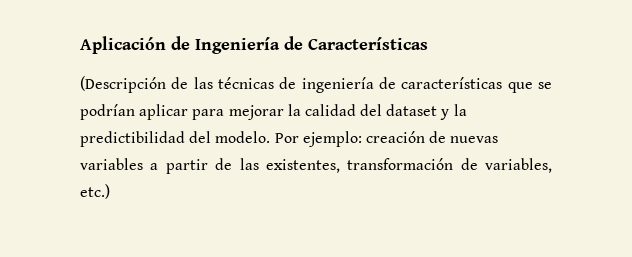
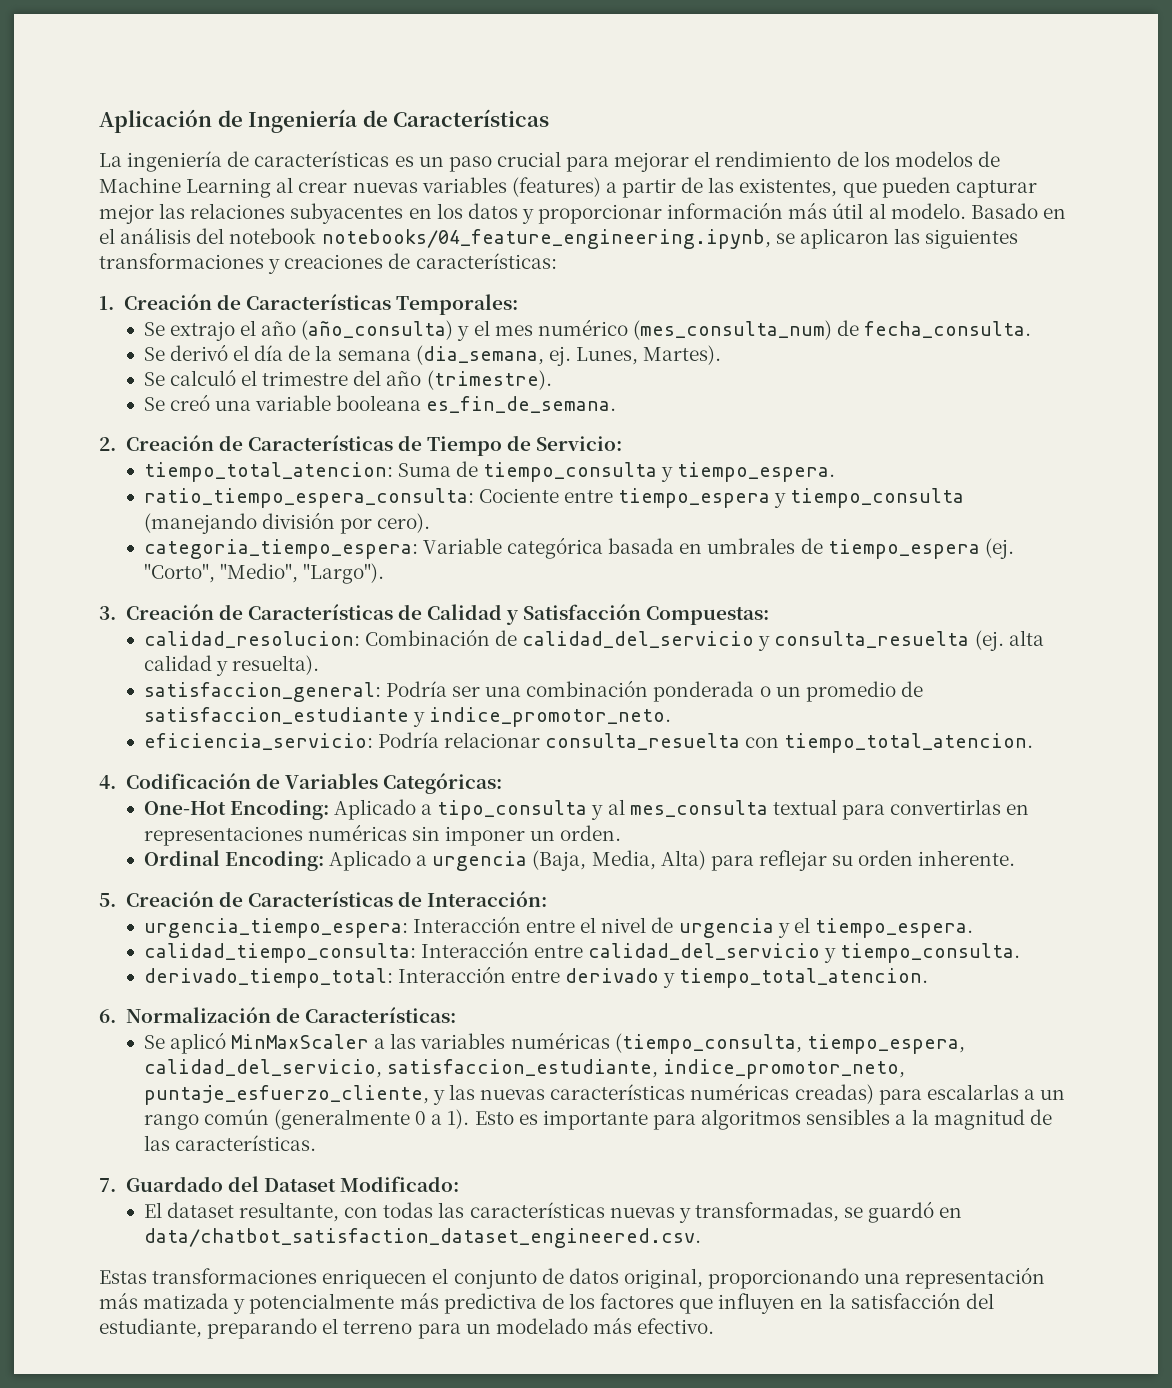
- (Descripción de las técnicas de ingeniería de características que se podrían aplicar para mejorar la calidad del dataset y la predictibilidad del modelo. Por ejemplo: creación de nuevas variables a partir de las existentes, transformación de variables, etc.)
+ La ingeniería de características es un paso crucial para mejorar el rendimiento de los modelos de Machine Learning al crear nuevas variables (features) a partir de las existentes, que pueden capturar mejor las relaciones subyacentes en los datos y proporcionar información más útil al modelo. Basado en el análisis del notebook notebooks/04_feature_engineering.ipynb, se aplicaron las siguientes transformaciones y creaciones de características:
+ 1. Creación de Características Temporales:
+ Se extrajo el año (año_consulta) y el mes numérico (mes_consulta_num) de fecha_consulta.
+ Se derivó el día de la semana (dia_semana, ej. Lunes, Martes).
+ Se calculó el trimestre del año (trimestre).
+ Se creó una variable booleana es_fin_de_semana.
+ 2. Creación de Características de Tiempo de Servicio:
+ tiempo_total_atencion: Suma de tiempo_consulta y tiempo_espera.
+ ratio_tiempo_espera_consulta: Cociente entre tiempo_espera y tiempo_consulta (manejando división por cero).
+ categoria_tiempo_espera: Variable categórica basada en umbrales de tiempo_espera (ej. "Corto", "Medio", "Largo").
+ 3. Creación de Características de Calidad y Satisfacción Compuestas:
+ calidad_resolucion: Combinación de calidad_del_servicio y consulta_resuelta (ej. alta calidad y resuelta).
+ satisfaccion_general: Podría ser una combinación ponderada o un promedio de satisfaccion_estudiante y indice_promotor_neto.
+ eficiencia_servicio: Podría relacionar consulta_resuelta con tiempo_total_atencion.
+ 4. Codificación de Variables Categóricas:
+ One-Hot Encoding: Aplicado a tipo_consulta y al mes_consulta textual para convertirlas en representaciones numéricas sin imponer un orden.
+ Ordinal Encoding: Aplicado a urgencia (Baja, Media, Alta) para reflejar su orden inherente.
+ 5. Creación de Características de Interacción:
+ urgencia_tiempo_espera: Interacción entre el nivel de urgencia y el tiempo_espera.
+ calidad_tiempo_consulta: Interacción entre calidad_del_servicio y tiempo_consulta.
+ derivado_tiempo_total: Interacción entre derivado y tiempo_total_atencion.
+ 6. Normalización de Características:
+ Se aplicó MinMaxScaler a las variables numéricas (tiempo_consulta, tiempo_espera, calidad_del_servicio, satisfaccion_estudiante, indice_promotor_neto, puntaje_esfuerzo_cliente, y las nuevas características numéricas creadas) para escalarlas a un rango común (generalmente 0 a 1). Esto es importante para algoritmos sensibles a la magnitud de las características.
+ 7. Guardado del Dataset Modificado:
+ El dataset resultante, con todas las características nuevas y transformadas, se guardó en data/chatbot_satisfaction_dataset_engineered.csv.
+ Estas transformaciones enriquecen el conjunto de datos original, proporcionando una representación más matizada y potencialmente más predictiva de los factores que influyen en la satisfacción del estudiante, preparando el terreno para un modelado más efectivo.

